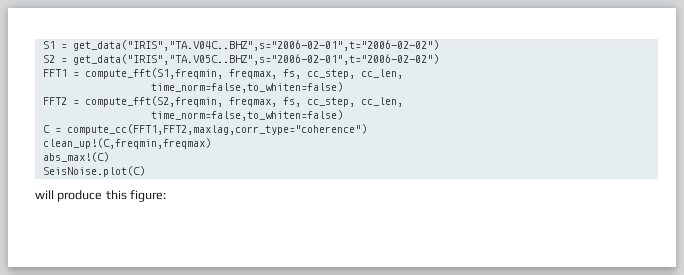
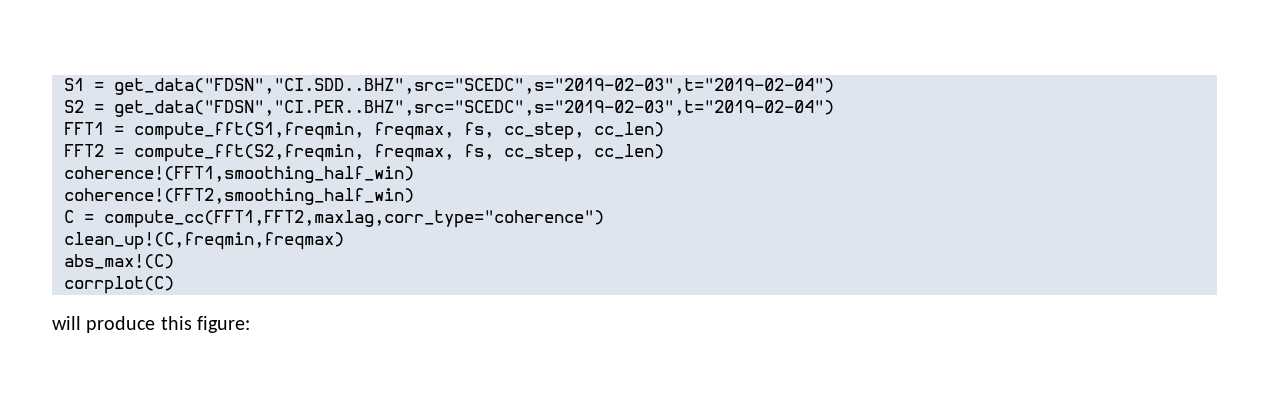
- S1 = get_data("IRIS","TA.V04C..BHZ",s="2006-02-01",t="2006-02-02")
+ S1 = get_data("FDSN","CI.SDD..BHZ",src="SCEDC",s="2019-02-03",t="2019-02-04")
- S2 = get_data("IRIS","TA.V05C..BHZ",s="2006-02-01",t="2006-02-02")
+ S2 = get_data("FDSN","CI.PER..BHZ",src="SCEDC",s="2019-02-03",t="2019-02-04")
- FFT1 = compute_fft(S1,freqmin, freqmax, fs, cc_step, cc_len,
- time_norm=false,to_whiten=false)
+ FFT1 = compute_fft(S1,freqmin, freqmax, fs, cc_step, cc_len)
- FFT2 = compute_fft(S2,freqmin, freqmax, fs, cc_step, cc_len,
- time_norm=false,to_whiten=false)
+ FFT2 = compute_fft(S2,freqmin, freqmax, fs, cc_step, cc_len)
+ coherence!(FFT1,smoothing_half_win)
+ coherence!(FFT2,smoothing_half_win)
- SeisNoise.plot(C)
+ corrplot(C)

